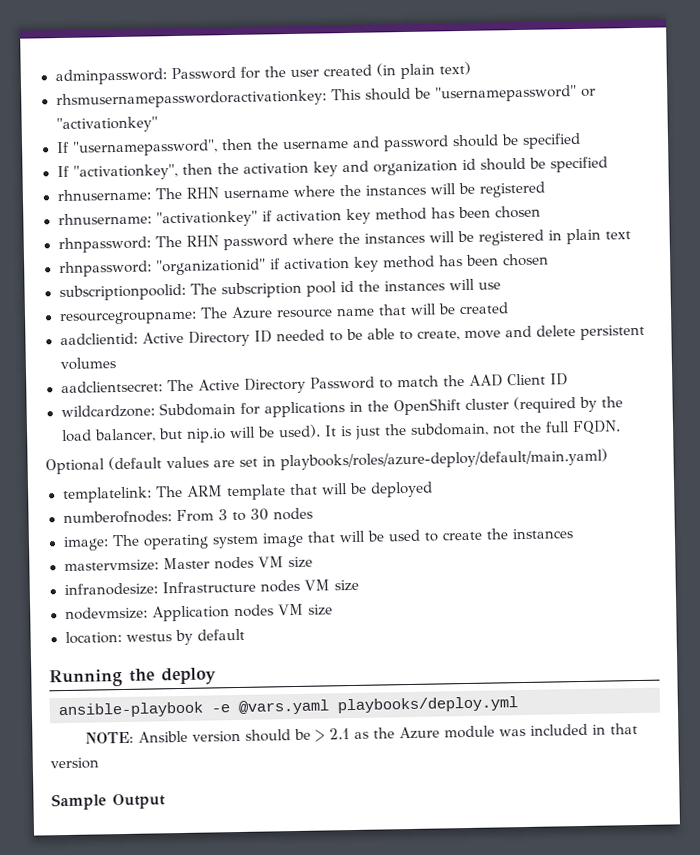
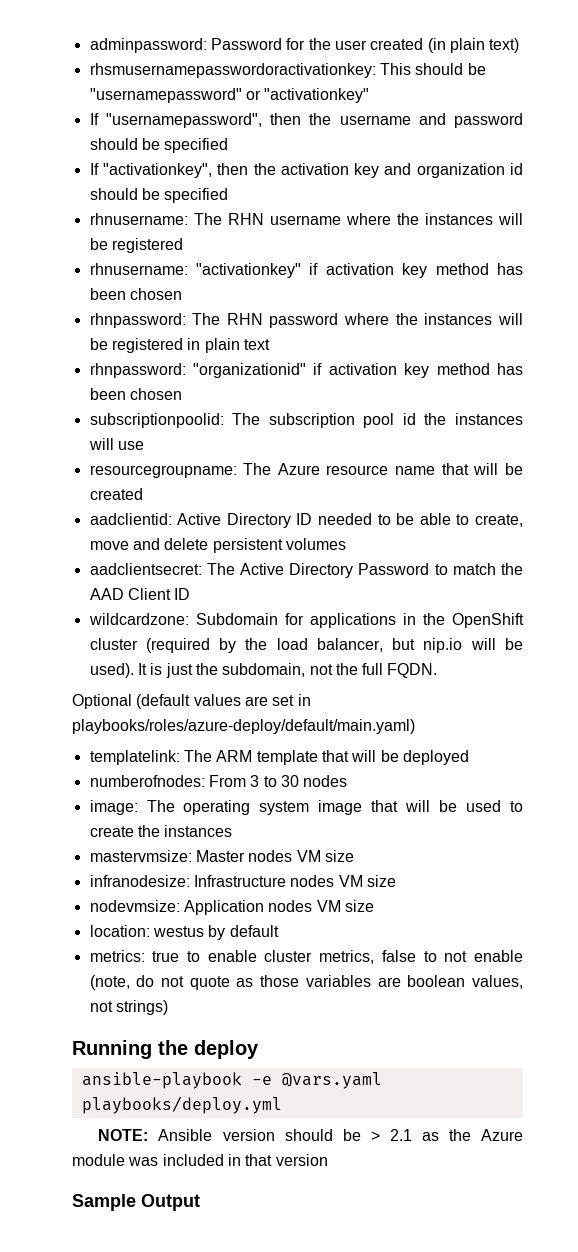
+ metrics: true to enable cluster metrics, false to not enable (note, do not quote as those variables are boolean values, not strings)

